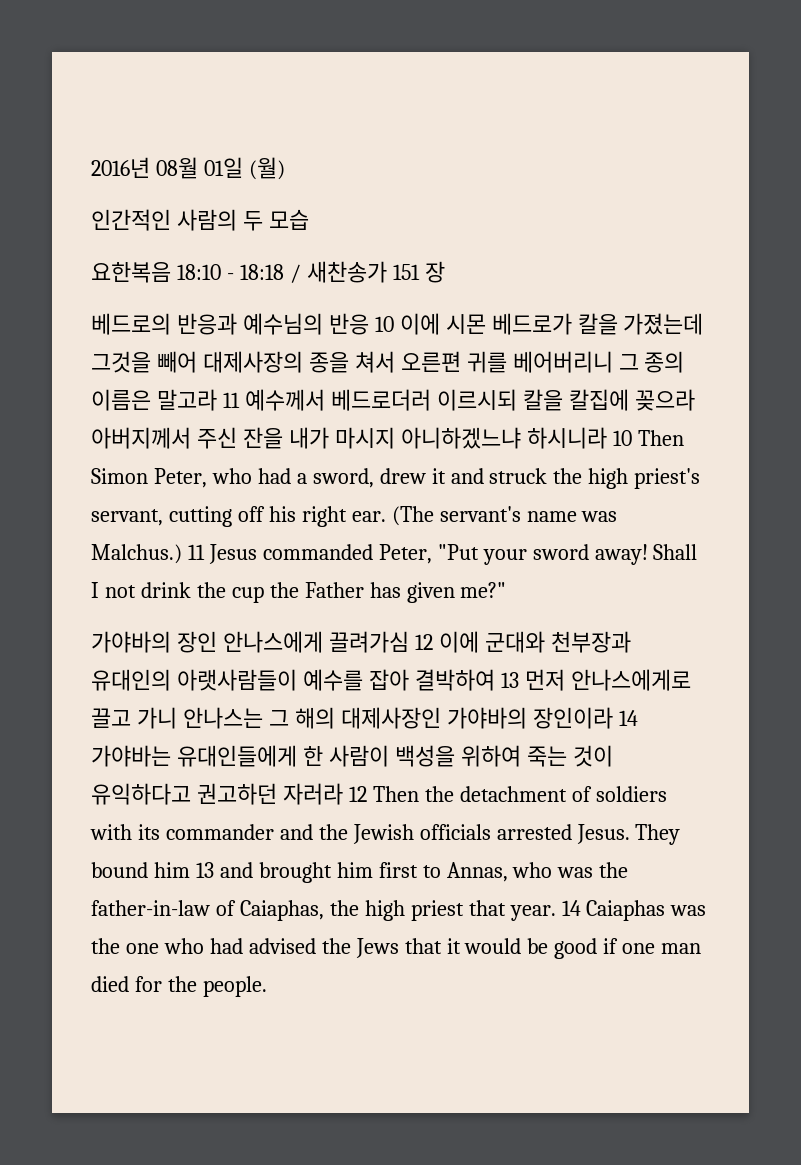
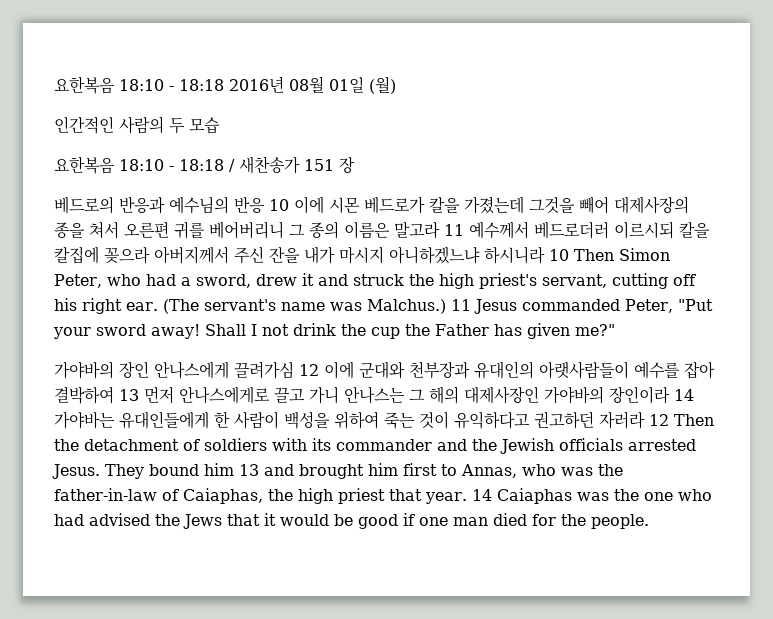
- 2016년 08월 01일 (월)
+ 요한복음 18:10 - 18:18 2016년 08월 01일 (월)

